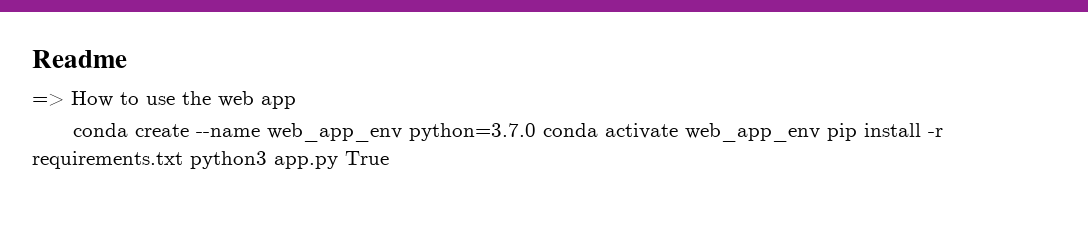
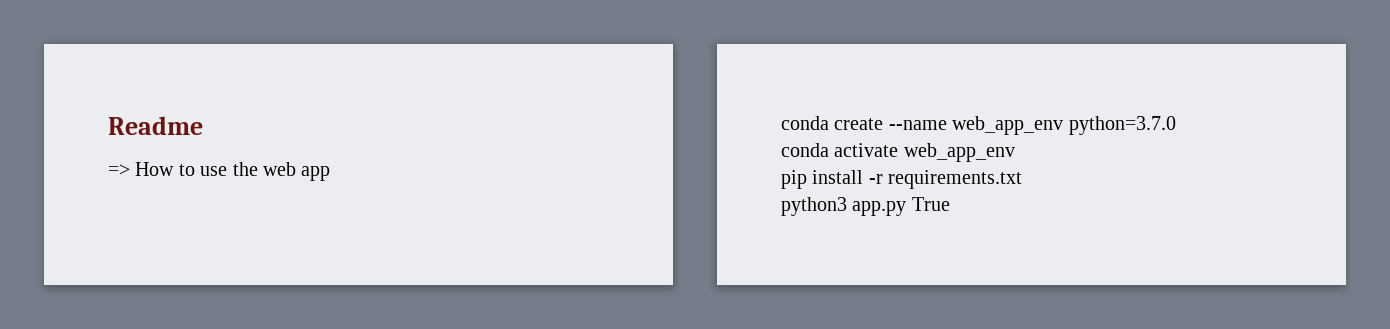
- conda create --name web_app_env python=3.7.0 conda activate web_app_env pip install -r requirements.txt python3 app.py True
+ conda create --name web_app_env python=3.7.0
+ conda activate web_app_env
+ pip install -r requirements.txt
+ python3 app.py True

